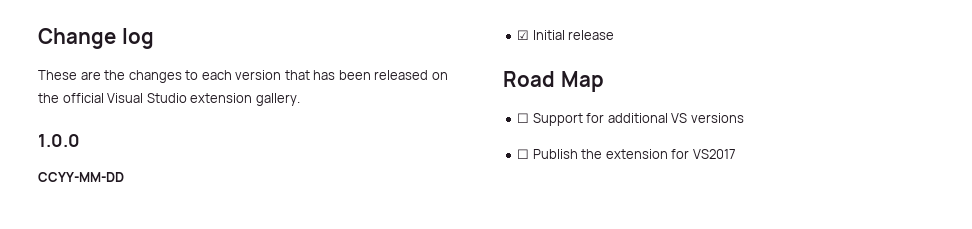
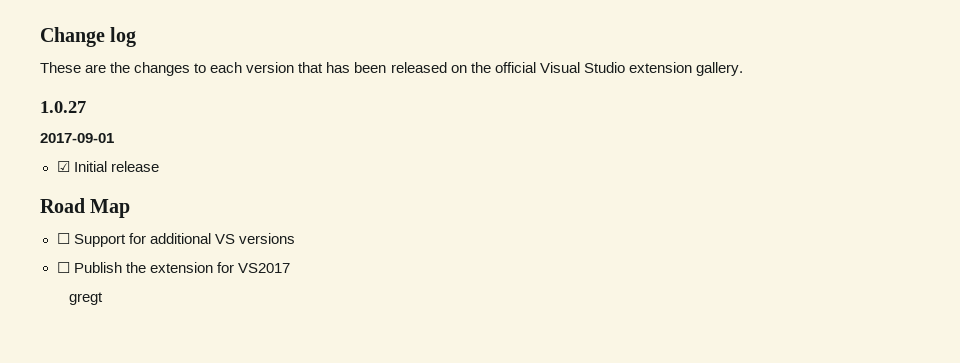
- 1.0.0
- CCYY-MM-DD
+ 1.0.27
+ 2017-09-01
+ gregt

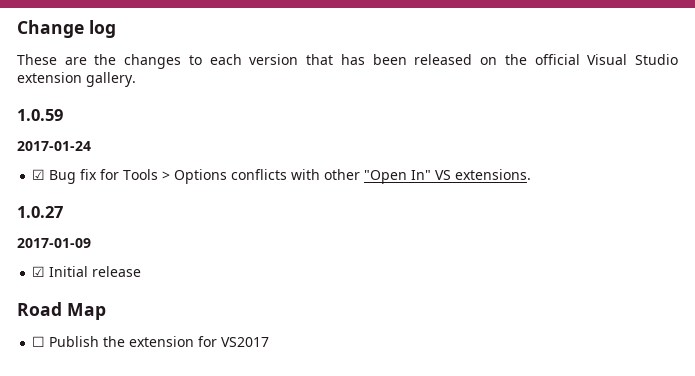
+ 1.0.59
+ 2017-01-24
+ ☑ Bug fix for Tools > Options conflicts with other "Open In" VS extensions.
- 2017-09-01
+ 2017-01-09
- ☐ Support for additional VS versions
- gregt

